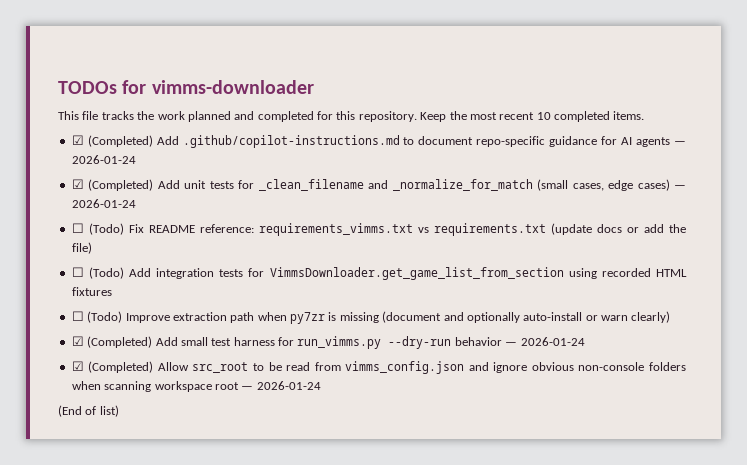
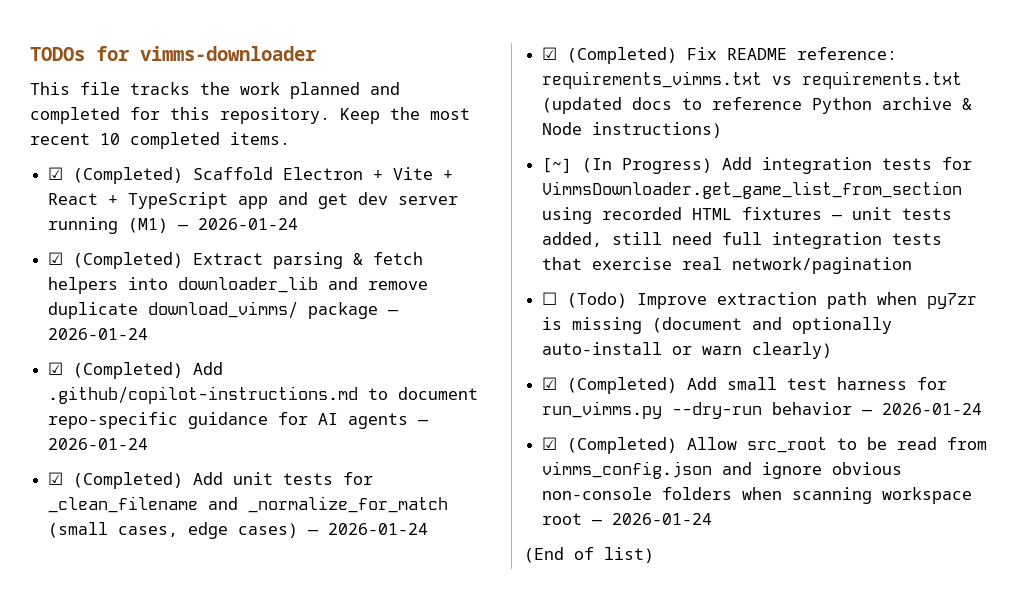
+ ☑ (Completed) Scaffold Electron + Vite + React + TypeScript app and get dev server running (M1) — 2026-01-24
+ ☑ (Completed) Extract parsing & fetch helpers into downloader_lib and remove duplicate download_vimms/ package — 2026-01-24
- ☐ (Todo) Fix README reference: requirements_vimms.txt vs requirements.txt (update docs or add the file)
- ☐ (Todo) Add integration tests for VimmsDownloader.get_game_list_from_section using recorded HTML fixtures
+ ☑ (Completed) Fix README reference: requirements_vimms.txt vs requirements.txt (updated docs to reference Python archive & Node instructions)
+ [~] (In Progress) Add integration tests for VimmsDownloader.get_game_list_from_section using recorded HTML fixtures — unit tests added, still need full integration tests that exercise real network/pagination

